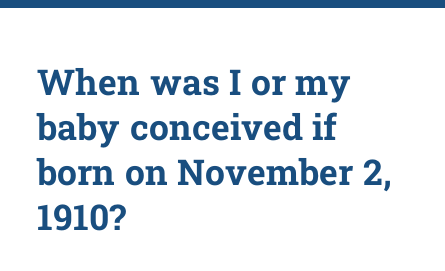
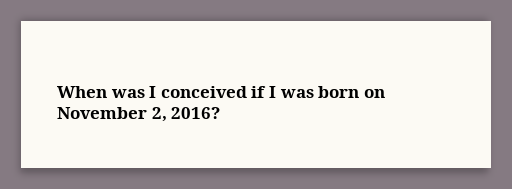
- When was I or my baby conceived if born on November 2, 1910?
+ When was I conceived if I was born on November 2, 2016?

